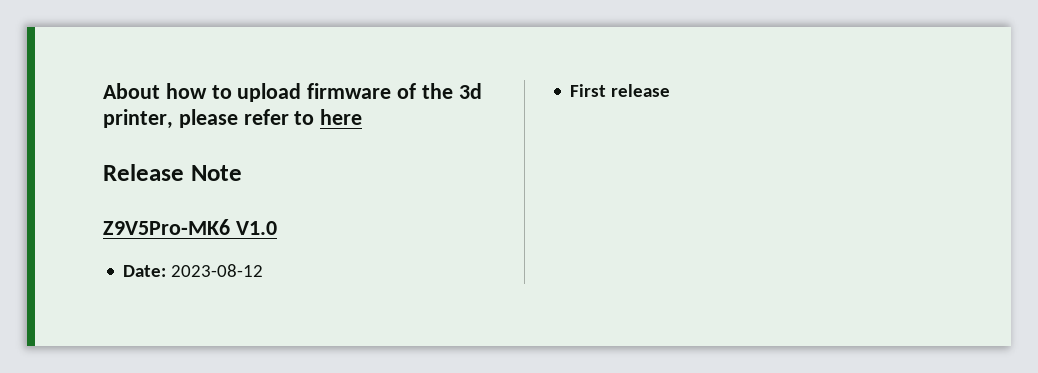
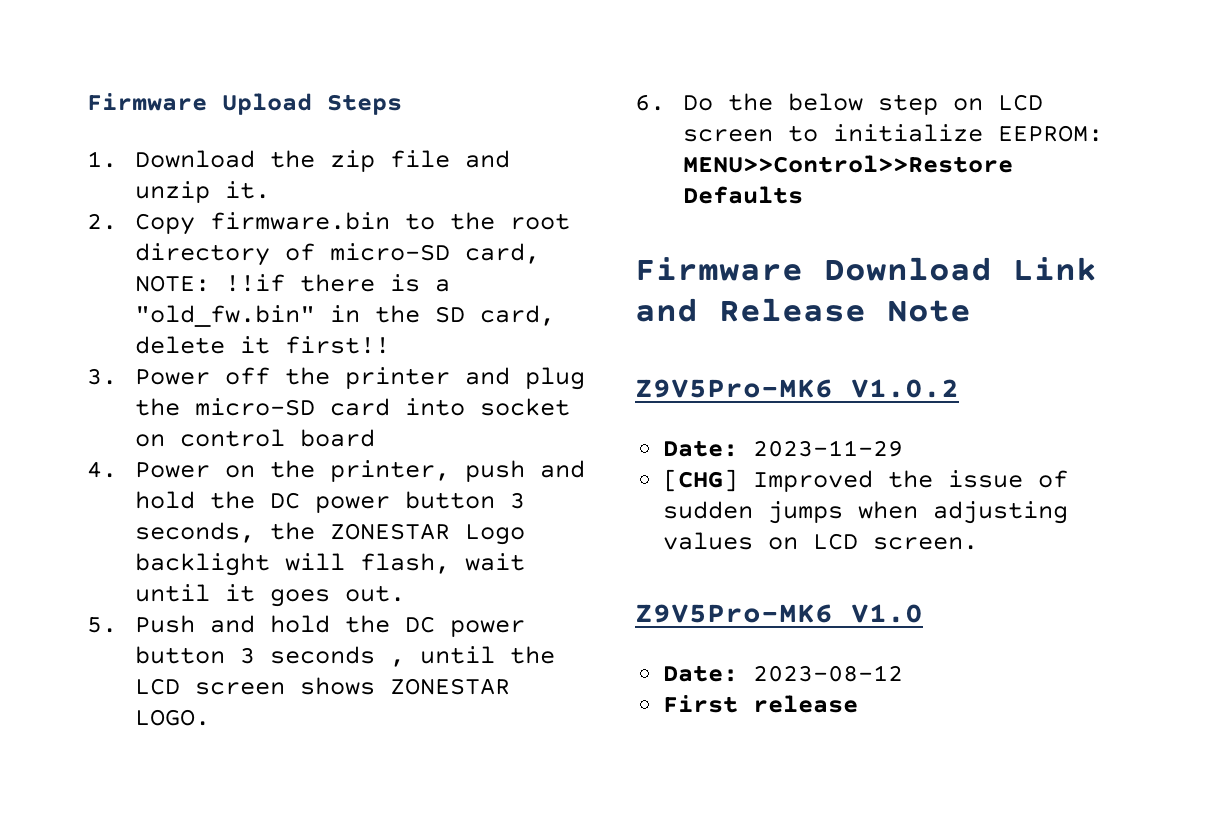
- About how to upload firmware of the 3d printer, please refer to here
- Release Note
+ Firmware Upload Steps
+ 1. Download the zip file and unzip it.
+ 2. Copy firmware.bin to the root directory of micro-SD card, NOTE: !!if there is a "old_fw.bin" in the SD card, delete it first!!
+ 3. Power off the printer and plug the micro-SD card into socket on control board
+ 4. Power on the printer, push and hold the DC power button 3 seconds, the ZONESTAR Logo backlight will flash, wait until it goes out.
+ 5. Push and hold the DC power button 3 seconds , until the LCD screen shows ZONESTAR LOGO.
+ 6. Do the below step on LCD screen to initialize EEPROM: MENU>>Control>>Restore Defaults
+ Firmware Download Link and Release Note
+ Z9V5Pro-MK6 V1.0.2
+ Date: 2023-11-29
+ [CHG] Improved the issue of sudden jumps when adjusting values on LCD screen.

